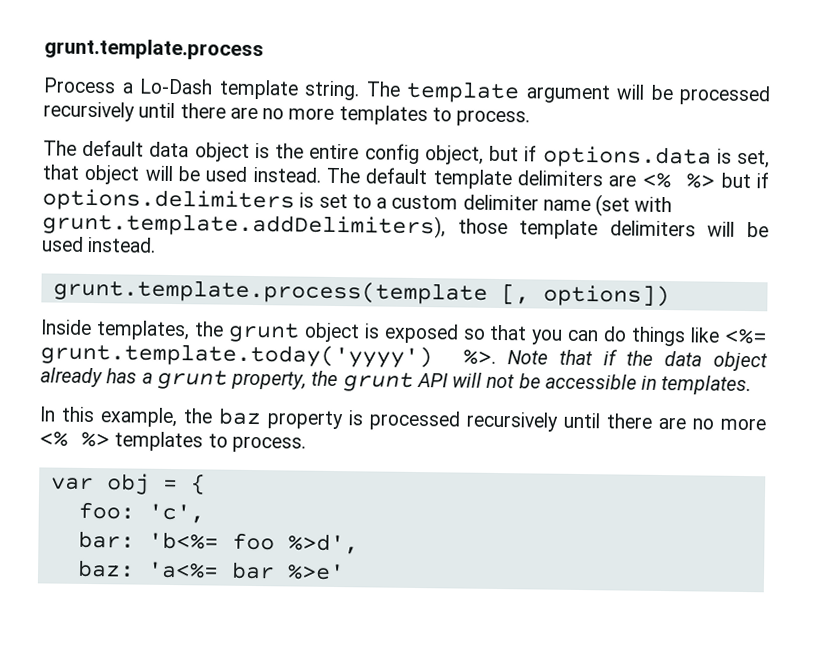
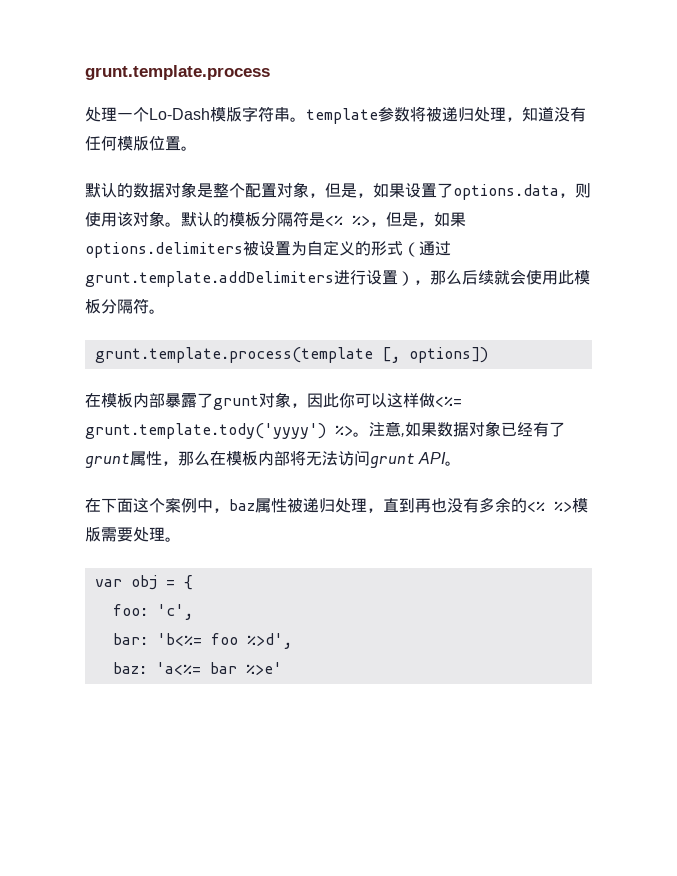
- Process a Lo-Dash template string. The template argument will be processed recursively until there are no more templates to process.
- The default data object is the entire config object, but if options.data is set, that object will be used instead. The default template delimiters are <% %> but if options.delimiters is set to a custom delimiter name (set with grunt.template.addDelimiters), those template delimiters will be used instead.
+ 处理一个Lo-Dash模版字符串。template参数将被递归处理，知道没有任何模版位置。
+ 默认的数据对象是整个配置对象，但是，如果设置了options.data，则使用该对象。默认的模板分隔符是<% %>，但是，如果options.delimiters被设置为自定义的形式（通过grunt.template.addDelimiters进行设置），那么后续就会使用此模板分隔符。
  grunt.template.process(template [, options])
- Inside templates, the grunt object is exposed so that you can do things like <%= grunt.template.today('yyyy') %>. Note that if the data object already has a grunt property, the grunt API will not be accessible in templates.
- In this example, the baz property is processed recursively until there are no more <% %> templates to process.
+ 在模板内部暴露了grunt对象，因此你可以这样做<%= grunt.template.tody('yyyy') %>。注意,如果数据对象已经有了grunt属性，那么在模板内部将无法访问grunt API。
+ 在下面这个案例中，baz属性被递归处理，直到再也没有多余的<% %>模版需要处理。

